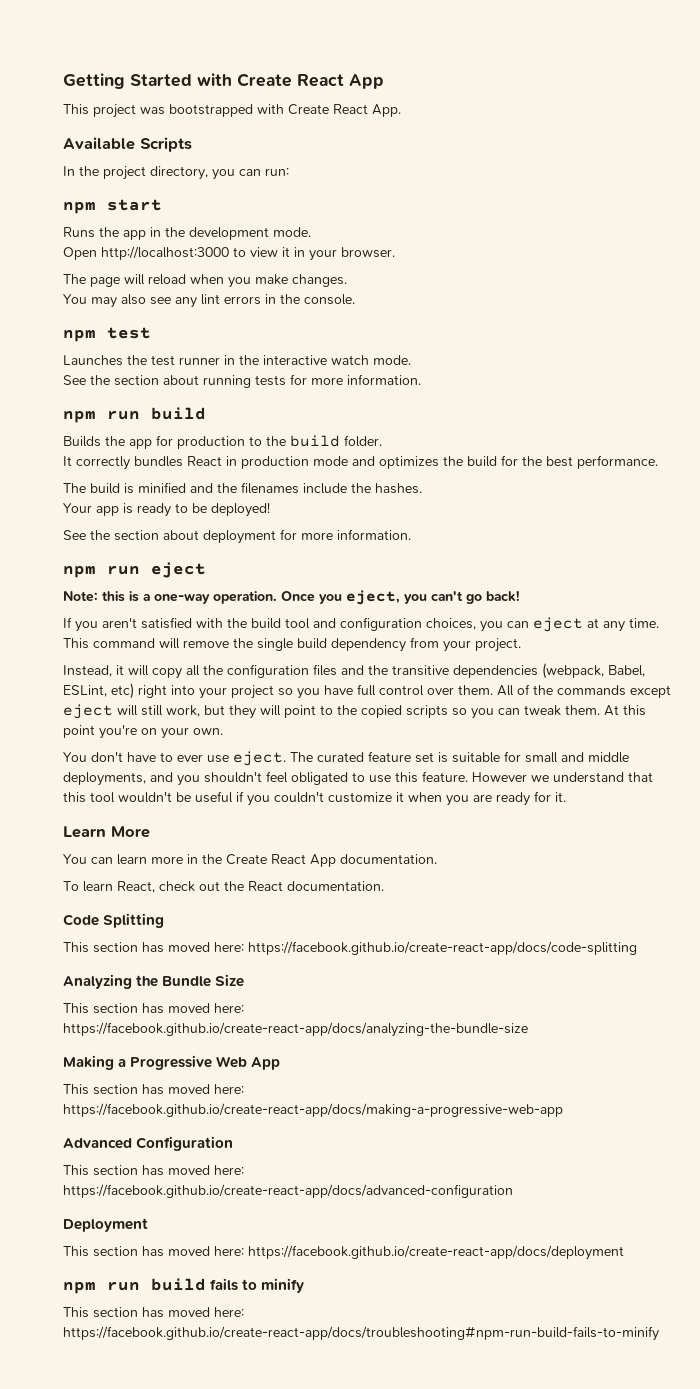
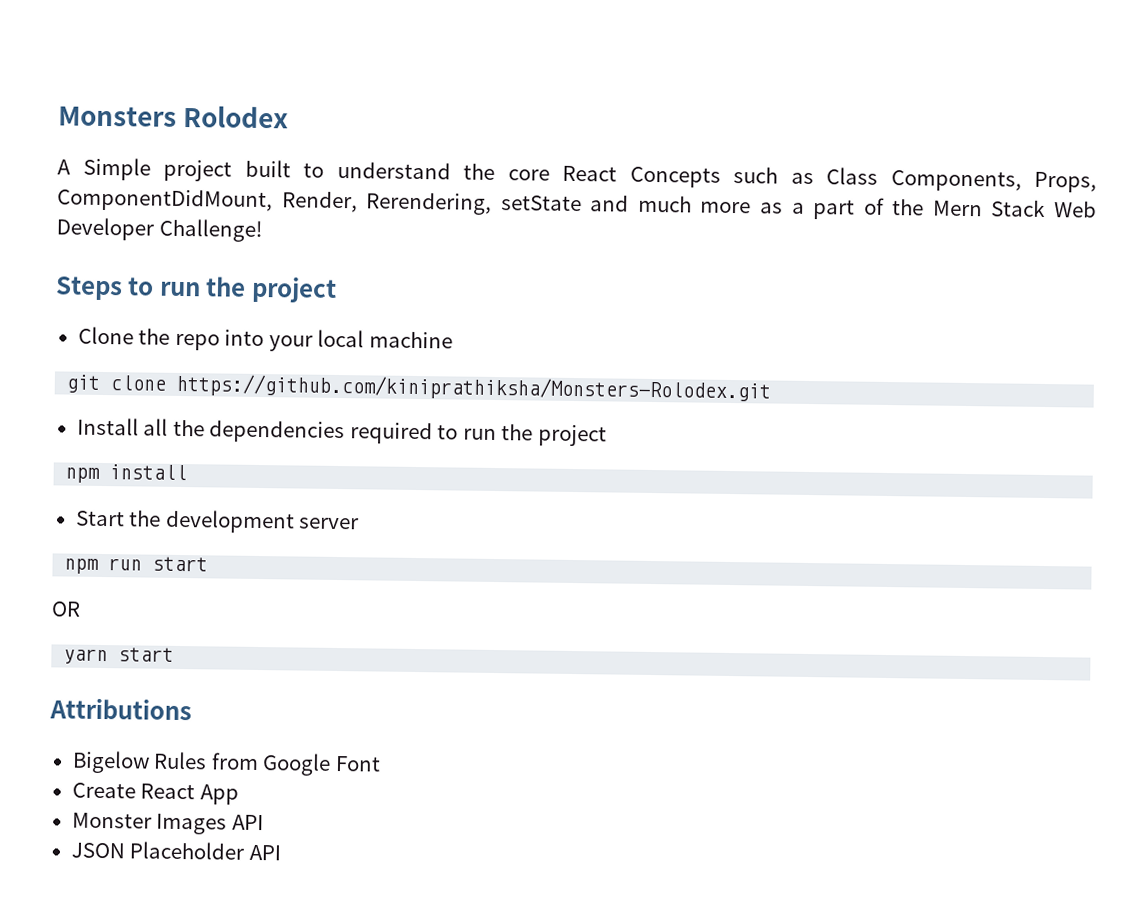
- Getting Started with Create React App
- This project was bootstrapped with Create React App.
- Available Scripts
- In the project directory, you can run:
- npm start
- Runs the app in the development mode.
- Open http://localhost:3000 to view it in your browser.
- The page will reload when you make changes.
- You may also see any lint errors in the console.
- npm test
- Launches the test runner in the interactive watch mode.
- See the section about running tests for more information.
- npm run build
- Builds the app for production to the build folder.
- It correctly bundles React in production mode and optimizes the build for the best performance.
- The build is minified and the filenames include the hashes.
- Your app is ready to be deployed!
- See the section about deployment for more information.
- npm run eject
- Note: this is a one-way operation. Once you eject, you can't go back!
- If you aren't satisfied with the build tool and configuration choices, you can eject at any time. This command will remove the single build dependency from your project.
- Instead, it will copy all the configuration files and the transitive dependencies (webpack, Babel, ESLint, etc) right into your project so you have full control over them. All of the commands except eject will still work, but they will point to the copied scripts so you can tweak them. At this point you're on your own.
- You don't have to ever use eject. The curated feature set is suitable for small and middle deployments, and you shouldn't feel obligated to use this feature. However we understand that this tool wouldn't be useful if you couldn't customize it when you are ready for it.
- Learn More
- You can learn more in the Create React App documentation.
- To learn React, check out the React documentation.
- Code Splitting
- This section has moved here: https://facebook.github.io/create-react-app/docs/code-splitting
- Analyzing the Bundle Size
- This section has moved here: https://facebook.github.io/create-react-app/docs/analyzing-the-bundle-size
- Making a Progressive Web App
- This section has moved here: https://facebook.github.io/create-react-app/docs/making-a-progressive-web-app
- Advanced Configuration
- This section has moved here: https://facebook.github.io/create-react-app/docs/advanced-configuration
- Deployment
- This section has moved here: https://facebook.github.io/create-react-app/docs/deployment
- npm run build fails to minify
- This section has moved here: https://facebook.github.io/create-react-app/docs/troubleshooting#npm-run-build-fails-to-minify
+ Monsters Rolodex
+ A Simple project built to understand the core React Concepts such as Class Components, Props, ComponentDidMount, Render, Rerendering, setState and much more as a part of the Mern Stack Web Developer Challenge!
+ Steps to run the project
+ Clone the repo into your local machine
+ git clone https://github.com/kiniprathiksha/Monsters-Rolodex.git
+ Install all the dependencies required to run the project
+ npm install
+ Start the development server
+ npm run start
+ OR
+ yarn start
+ Attributions
+ Bigelow Rules from Google Font
+ Create React App
+ Monster Images API
+ JSON Placeholder API

